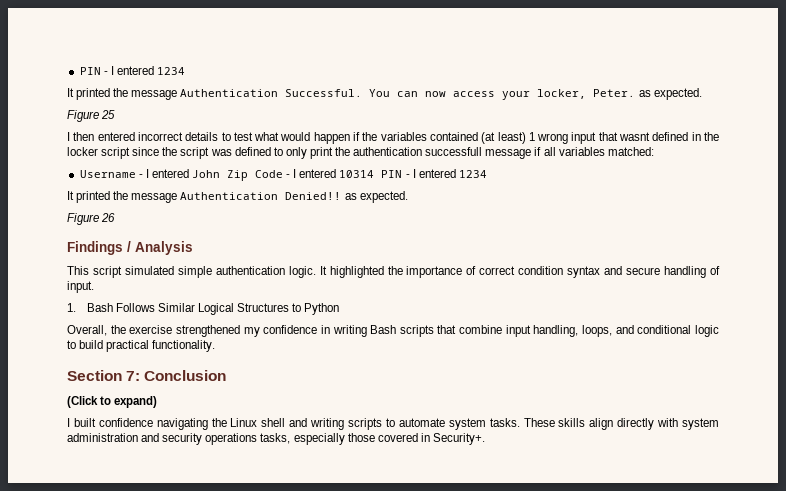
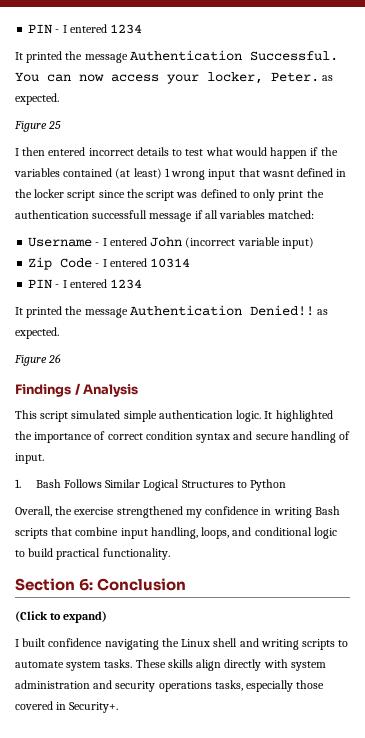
- Username - I entered John Zip Code - I entered 10314 PIN - I entered 1234
+ Username - I entered John (incorrect variable input)
+ Zip Code - I entered 10314
+ PIN - I entered 1234
- Section 7: Conclusion
+ Section 6: Conclusion

